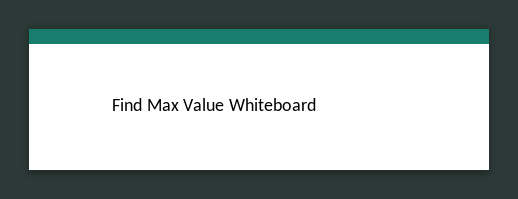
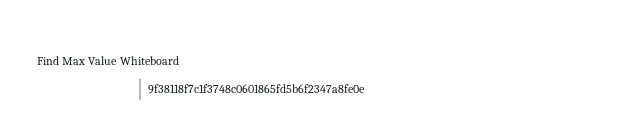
+ 9f38118f7c1f3748c0601865fd5b6f2347a8fe0e

